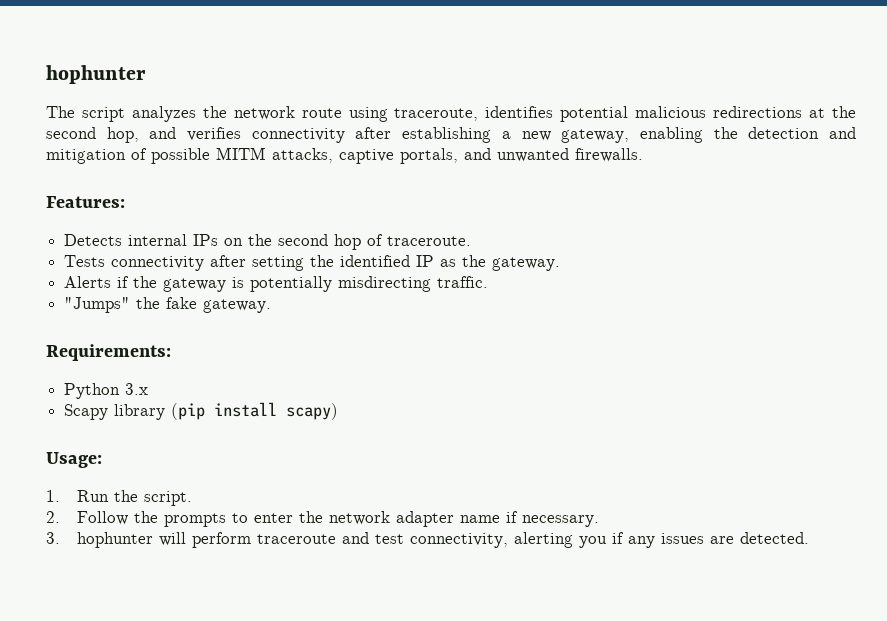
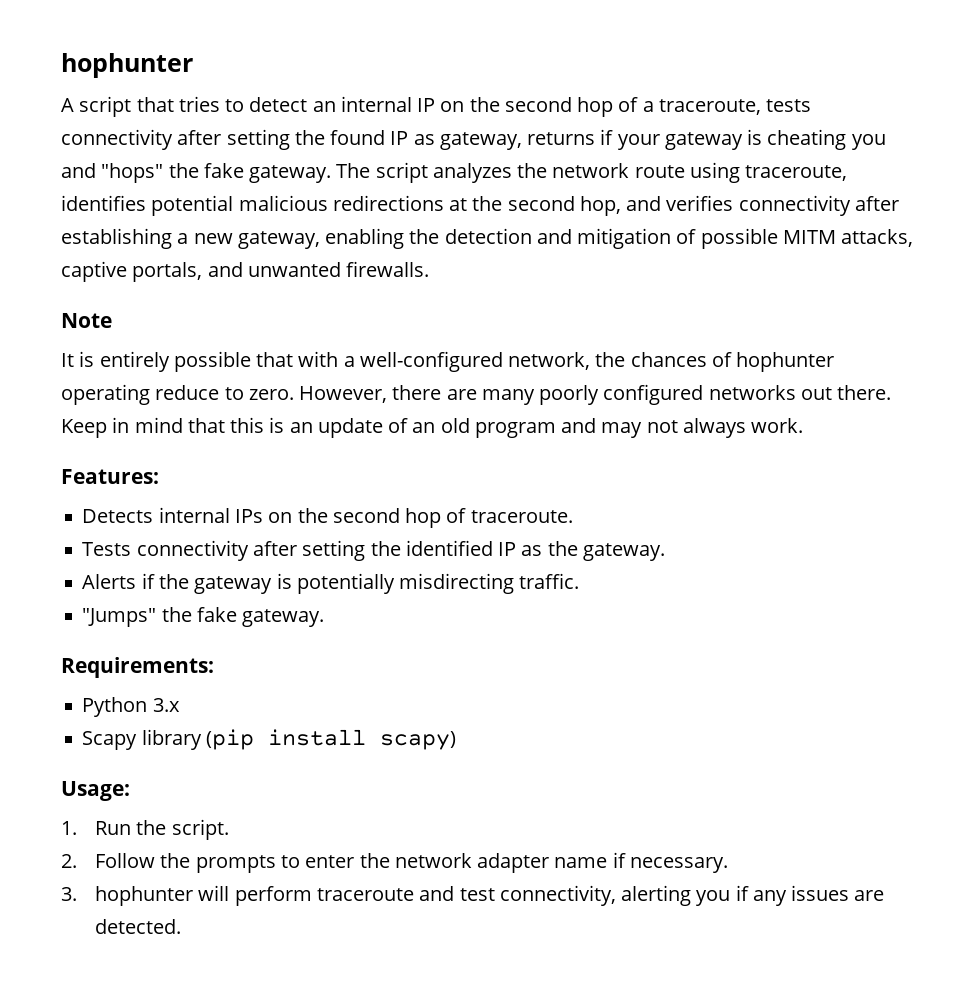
+ A script that tries to detect an internal IP on the second hop of a traceroute, tests connectivity after setting the found IP as gateway, returns if your gateway is cheating you and "hops" the fake gateway.
+ Note
+ It is entirely possible that with a well-configured network, the chances of hophunter operating reduce to zero. However, there are many poorly configured networks out there. Keep in mind that this is an update of an old program and may not always work.

